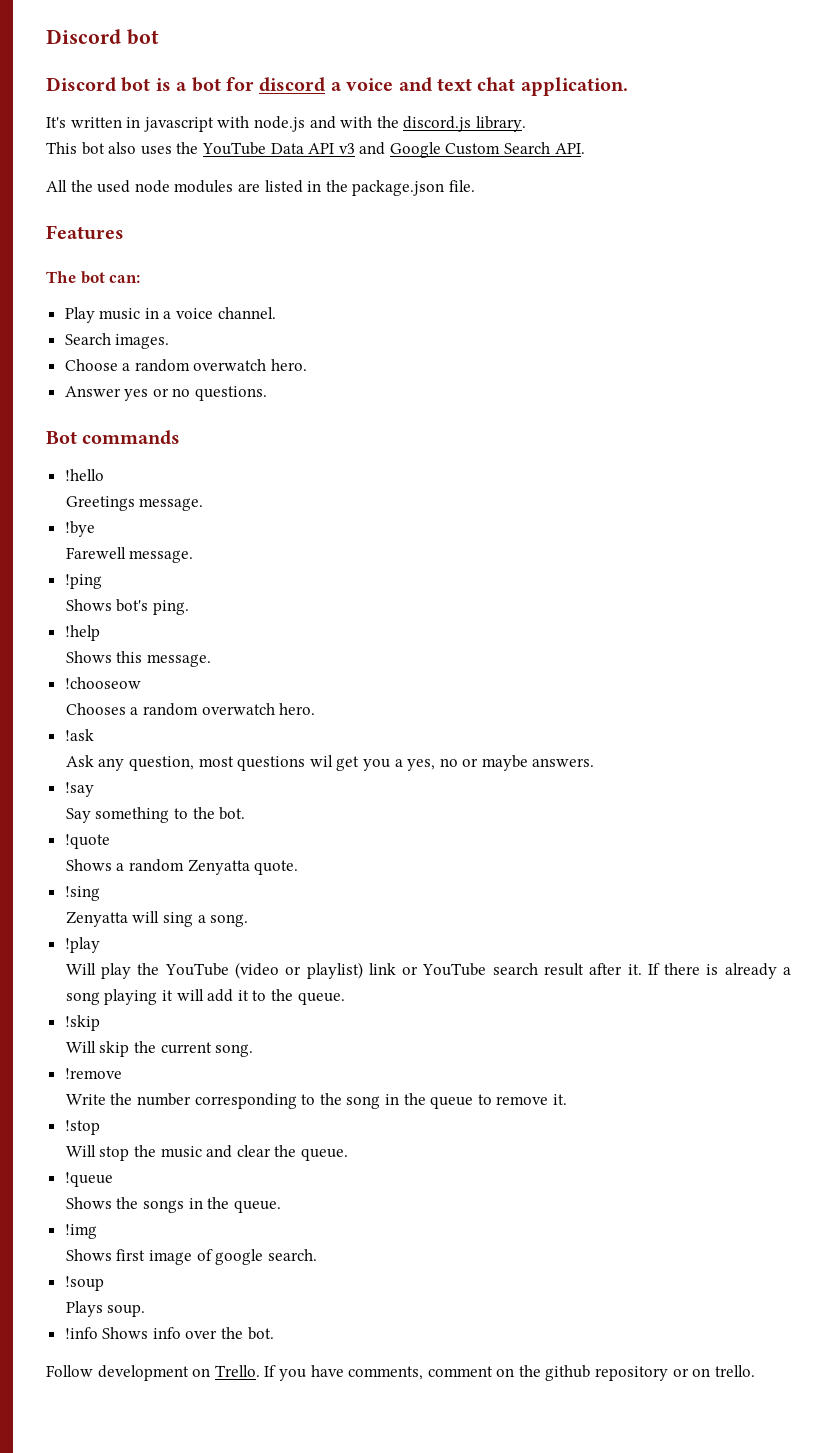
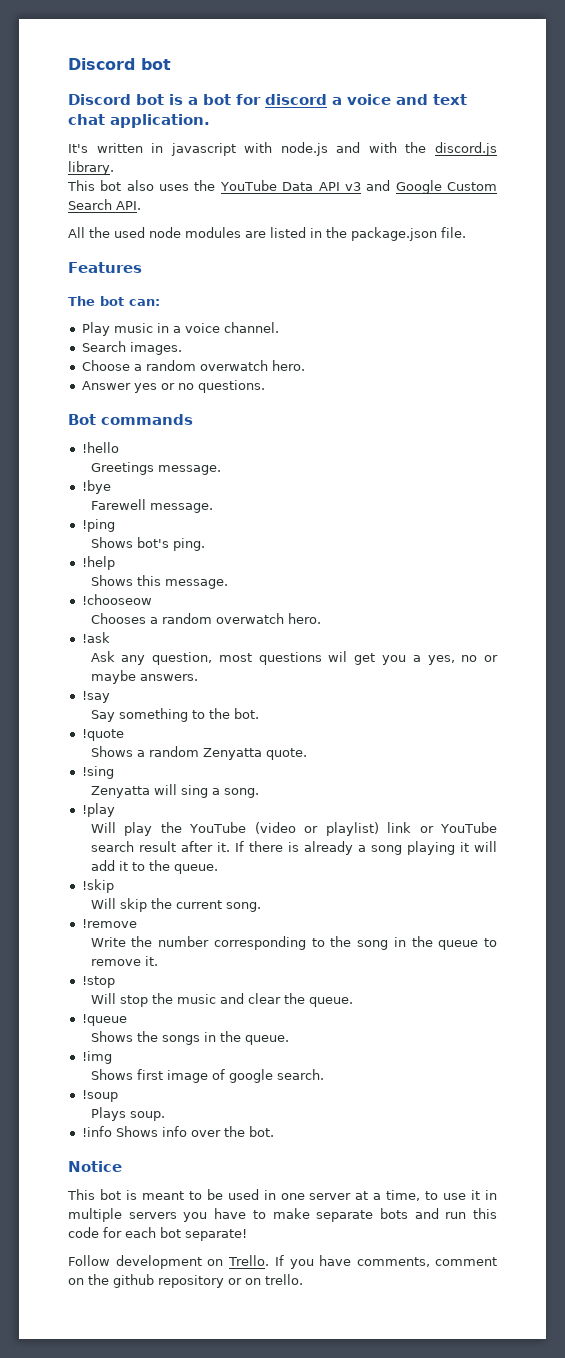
+ Notice
+ This bot is meant to be used in one server at a time, to use it in multiple servers you have to make separate bots and run this code for each bot separate!

